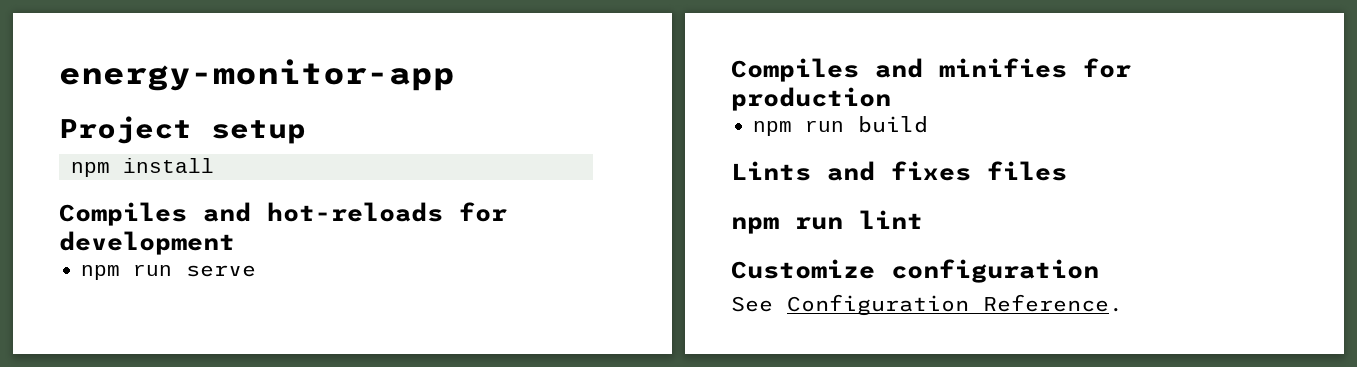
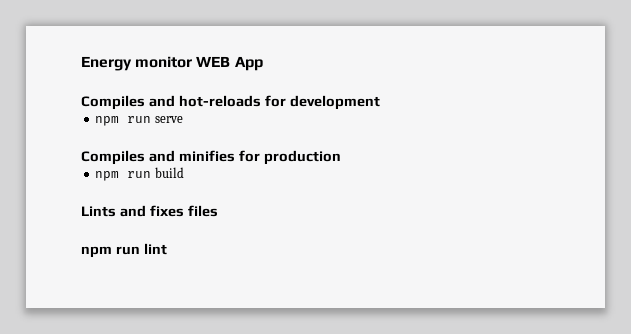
- energy-monitor-app
- Project setup
- npm install
+ Energy monitor WEB App
- Customize configuration
- See Configuration Reference.

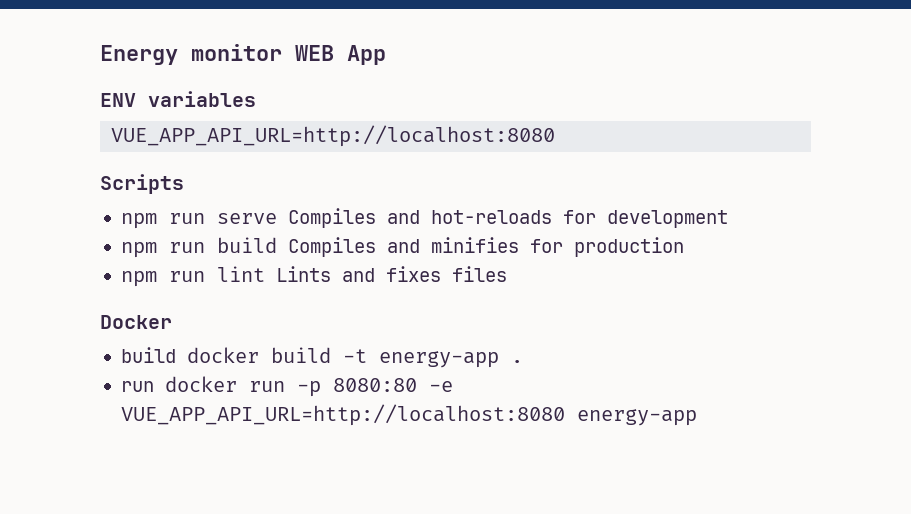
- Compiles and hot-reloads for development
+ ENV variables
+ VUE_APP_API_URL=http://localhost:8080
+ Scripts
+ npm run serve Compiles and hot-reloads for development
- npm run serve
- Compiles and minifies for production
+ npm run build Compiles and minifies for production
- npm run build
- Lints and fixes files
+ npm run lint Lints and fixes files
- npm run lint
+ Docker
+ build docker build -t energy-app .
+ run docker run -p 8080:80 -e VUE_APP_API_URL=http://localhost:8080 energy-app

